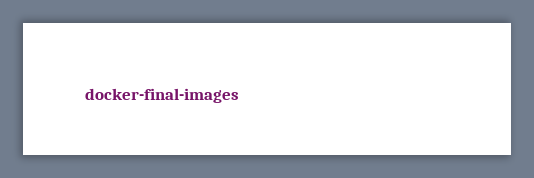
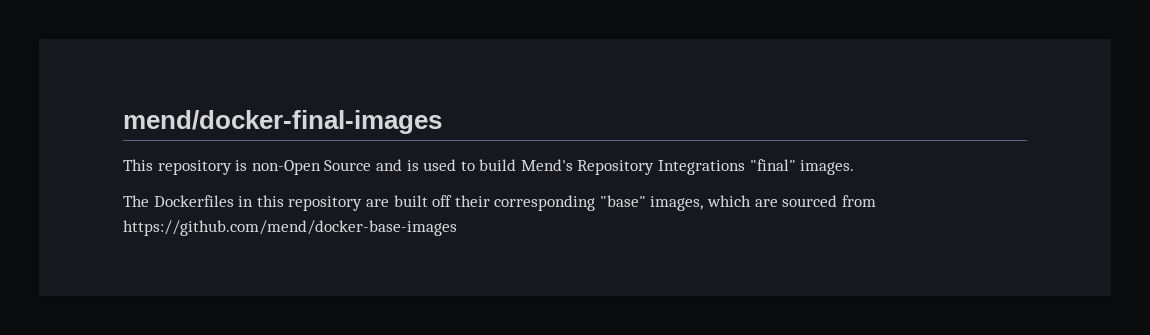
- docker-final-images
+ mend/docker-final-images
+ This repository is non-Open Source and is used to build Mend's Repository Integrations "final" images.
+ The Dockerfiles in this repository are built off their corresponding "base" images, which are sourced from https://github.com/mend/docker-base-images

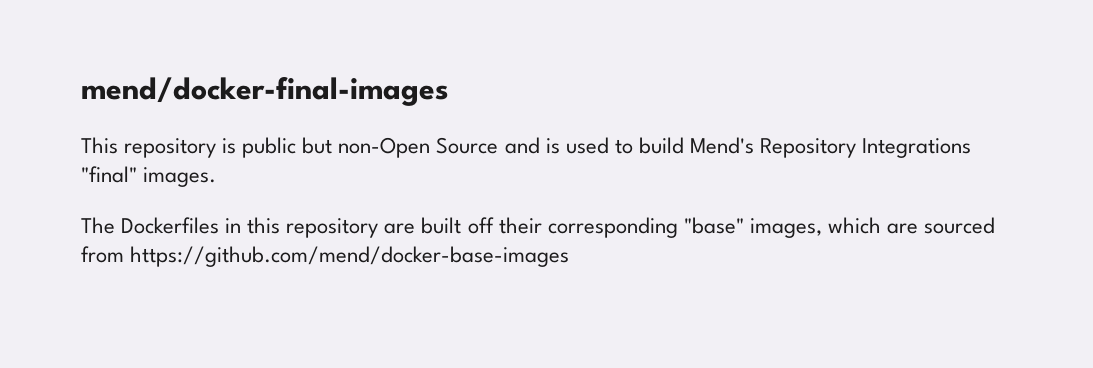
- This repository is non-Open Source and is used to build Mend's Repository Integrations "final" images.
+ This repository is public but non-Open Source and is used to build Mend's Repository Integrations "final" images.

